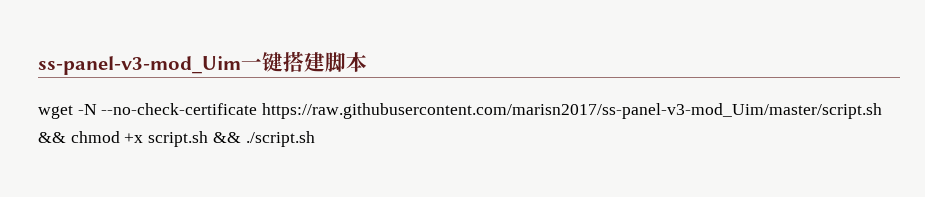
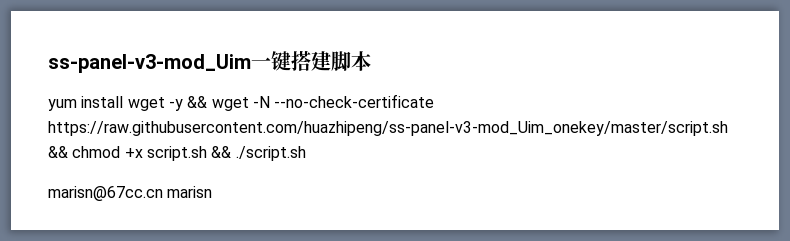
- wget -N --no-check-certificate https://raw.githubusercontent.com/marisn2017/ss-panel-v3-mod_Uim/master/script.sh && chmod +x script.sh && ./script.sh
+ yum install wget -y && wget -N --no-check-certificate https://raw.githubusercontent.com/huazhipeng/ss-panel-v3-mod_Uim_onekey/master/script.sh && chmod +x script.sh && ./script.sh
+ marisn@67cc.cn marisn

